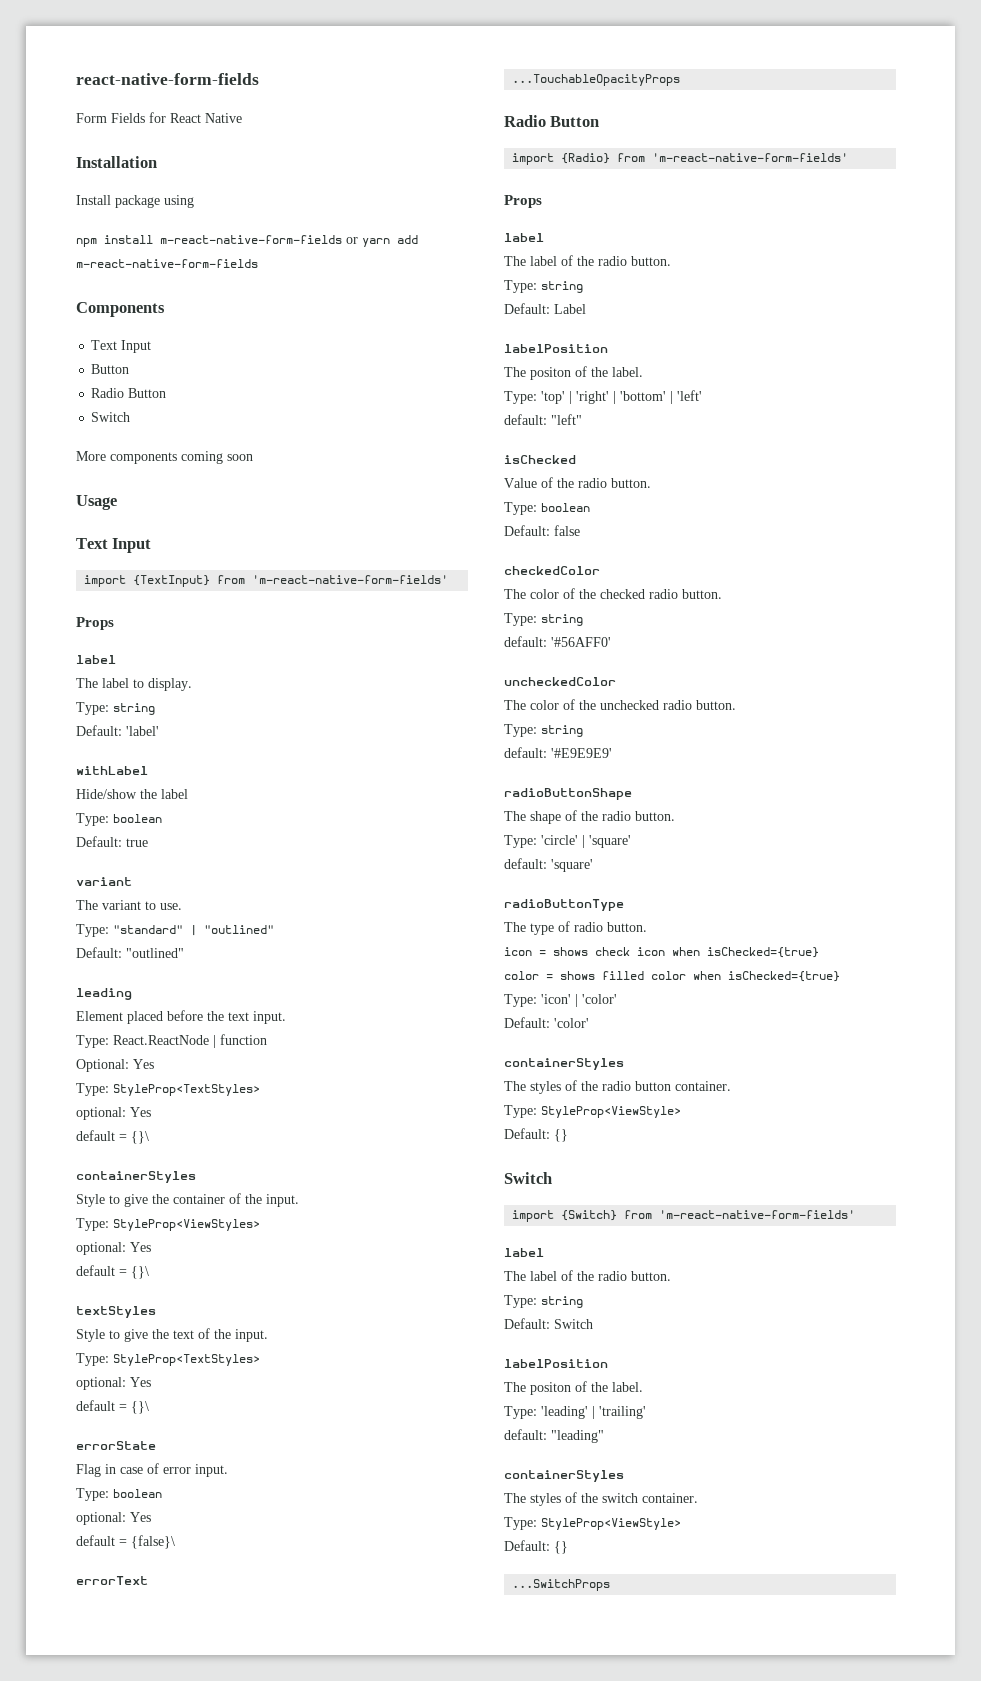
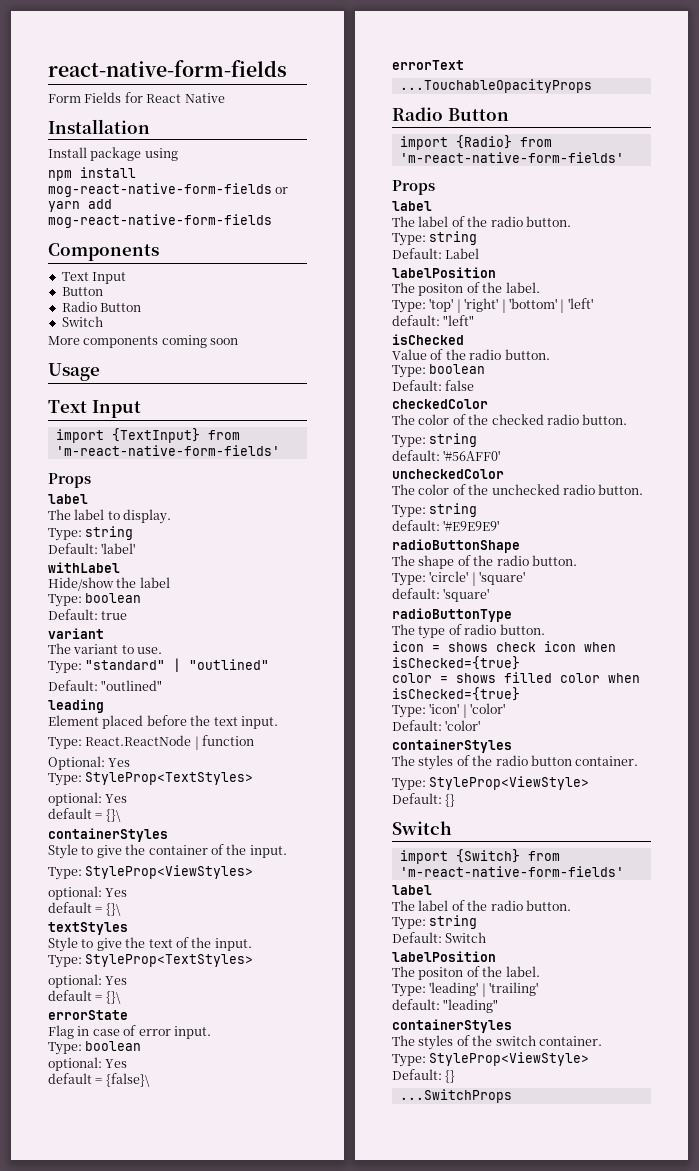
- npm install m-react-native-form-fields or yarn add m-react-native-form-fields
+ npm install mog-react-native-form-fields or yarn add mog-react-native-form-fields

